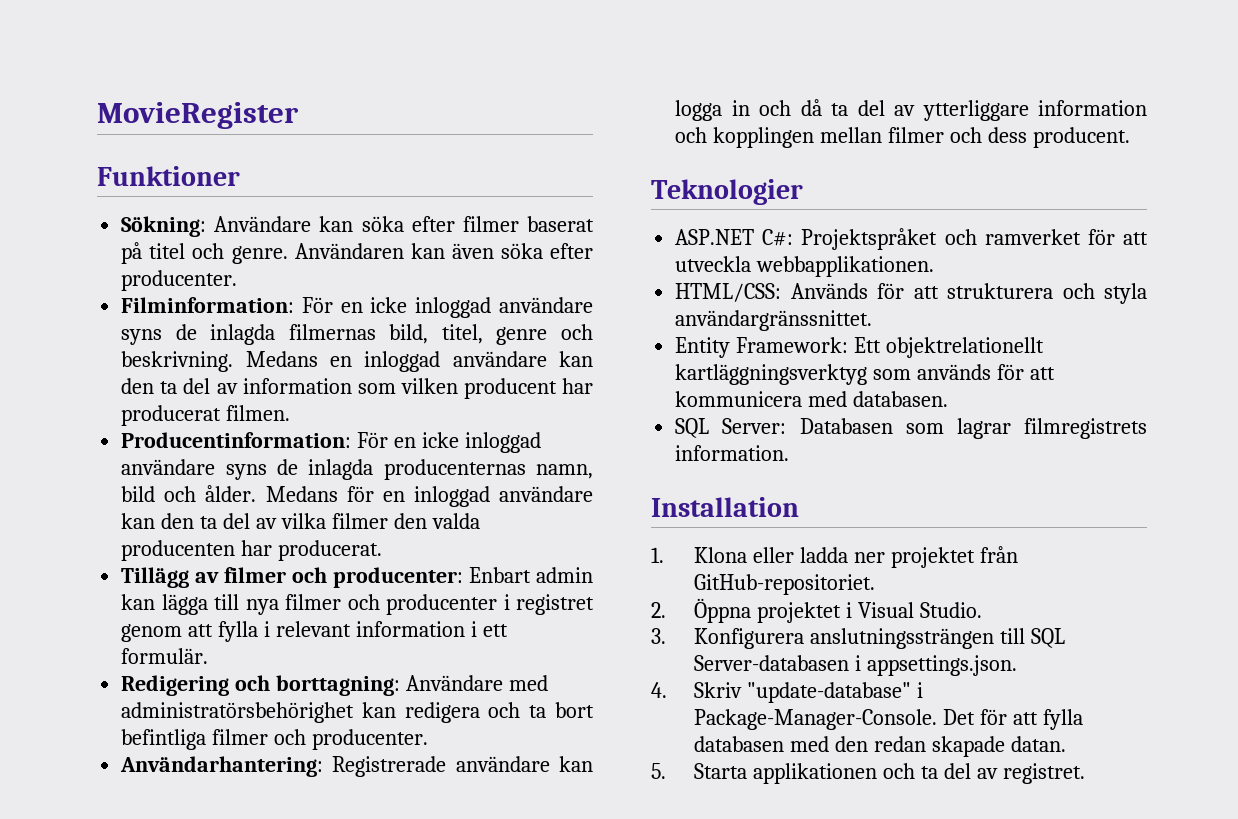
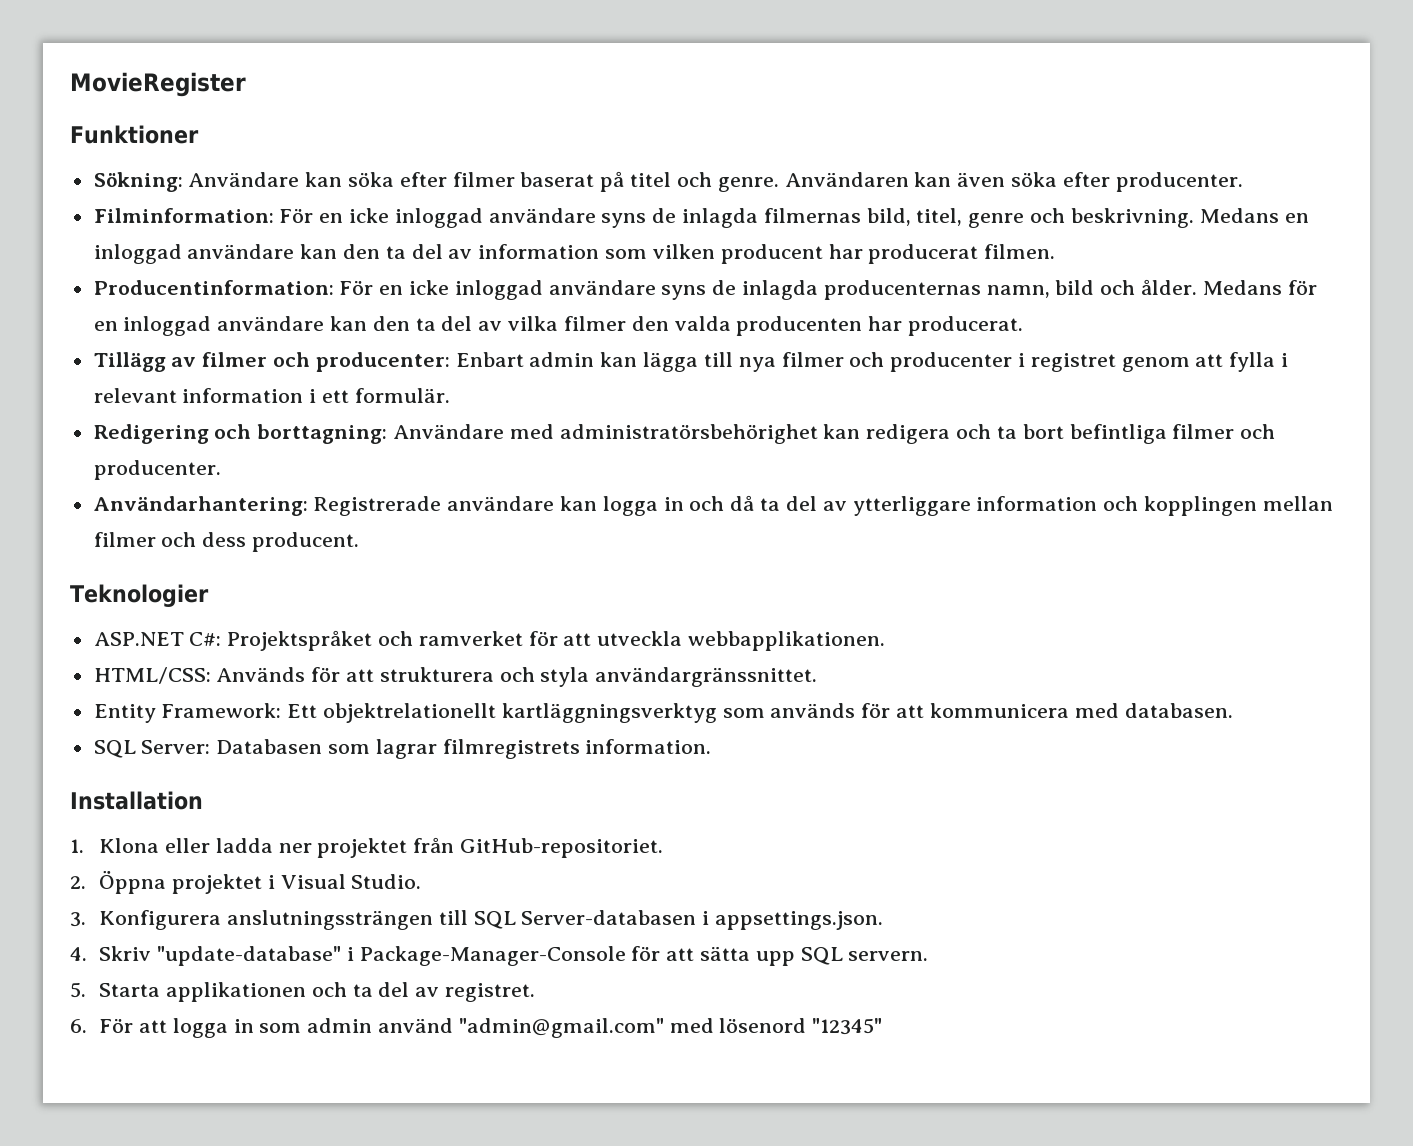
- 4. Skriv "update-database" i Package-Manager-Console. Det för att fylla databasen med den redan skapade datan.
+ 4. Skriv "update-database" i Package-Manager-Console för att sätta upp SQL servern.
+ 6. För att logga in som admin använd "admin@gmail.com" med lösenord "12345"

